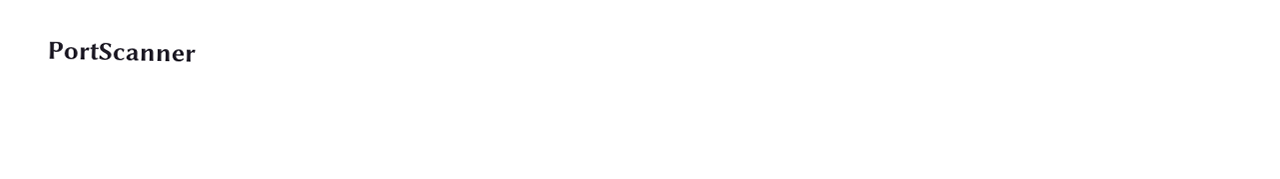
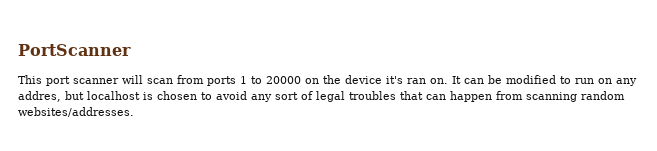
+ This port scanner will scan from ports 1 to 20000 on the device it's ran on. It can be modified to run on any addres, but localhost is chosen to avoid any sort of legal troubles that can happen from scanning random websites/addresses.

